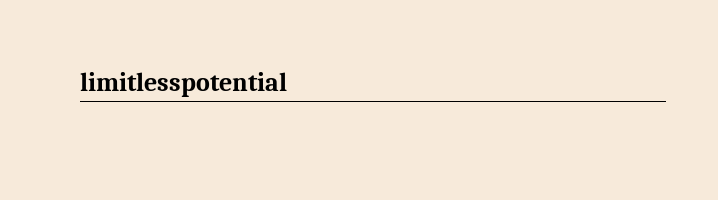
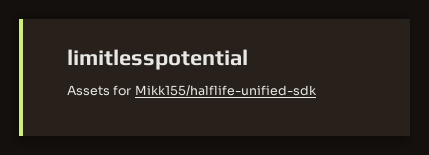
+ Assets for Mikk155/halflife-unified-sdk

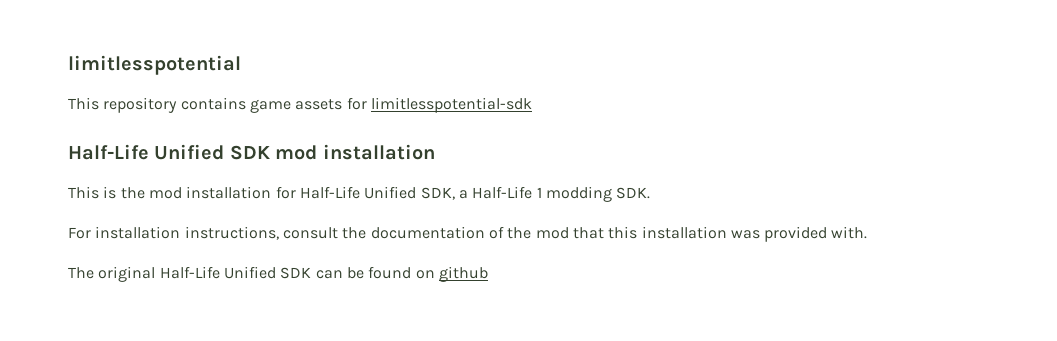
- Assets for Mikk155/halflife-unified-sdk
+ This repository contains game assets for limitlesspotential-sdk
+ Half-Life Unified SDK mod installation
+ This is the mod installation for Half-Life Unified SDK, a Half-Life 1 modding SDK.
+ For installation instructions, consult the documentation of the mod that this installation was provided with.
+ The original Half-Life Unified SDK can be found on github

